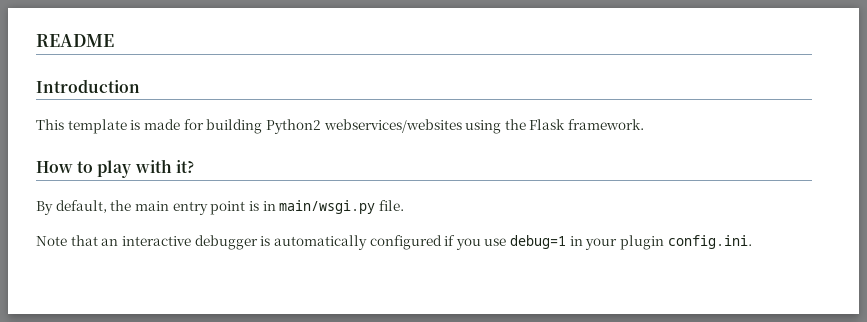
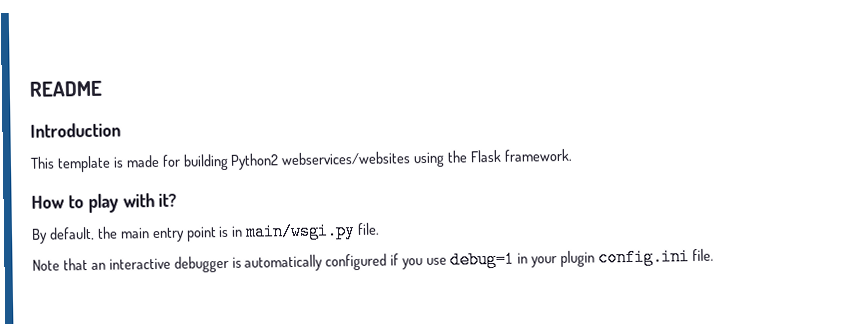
- Note that an interactive debugger is automatically configured if you use debug=1 in your plugin config.ini.
+ Note that an interactive debugger is automatically configured if you use debug=1 in your plugin config.ini file.

